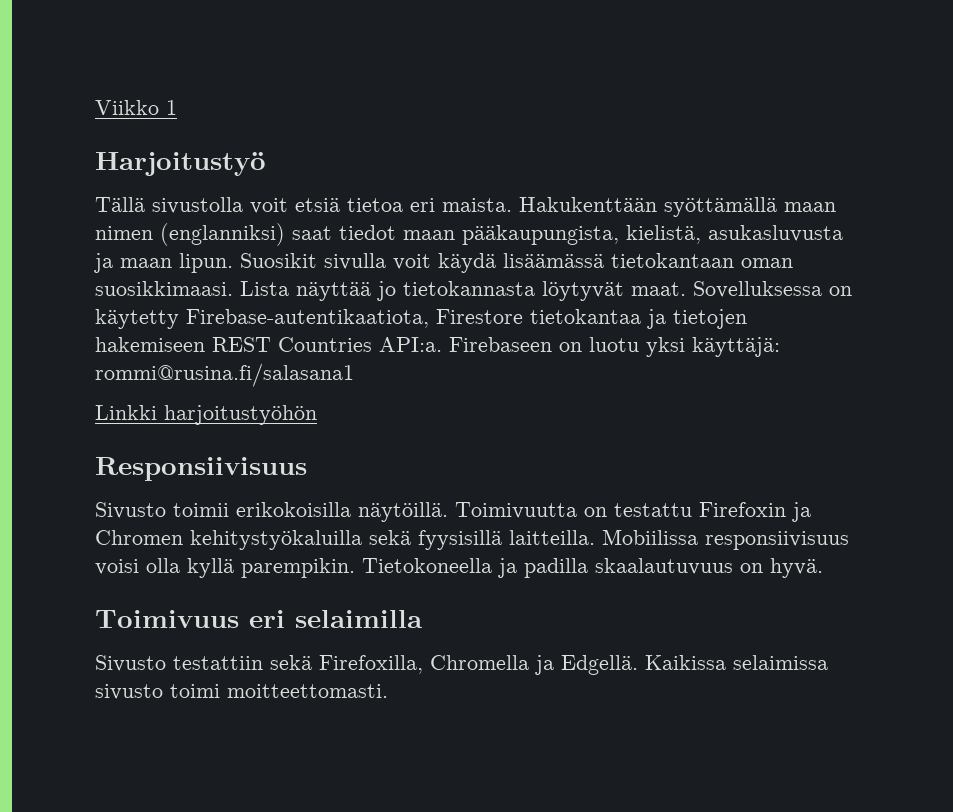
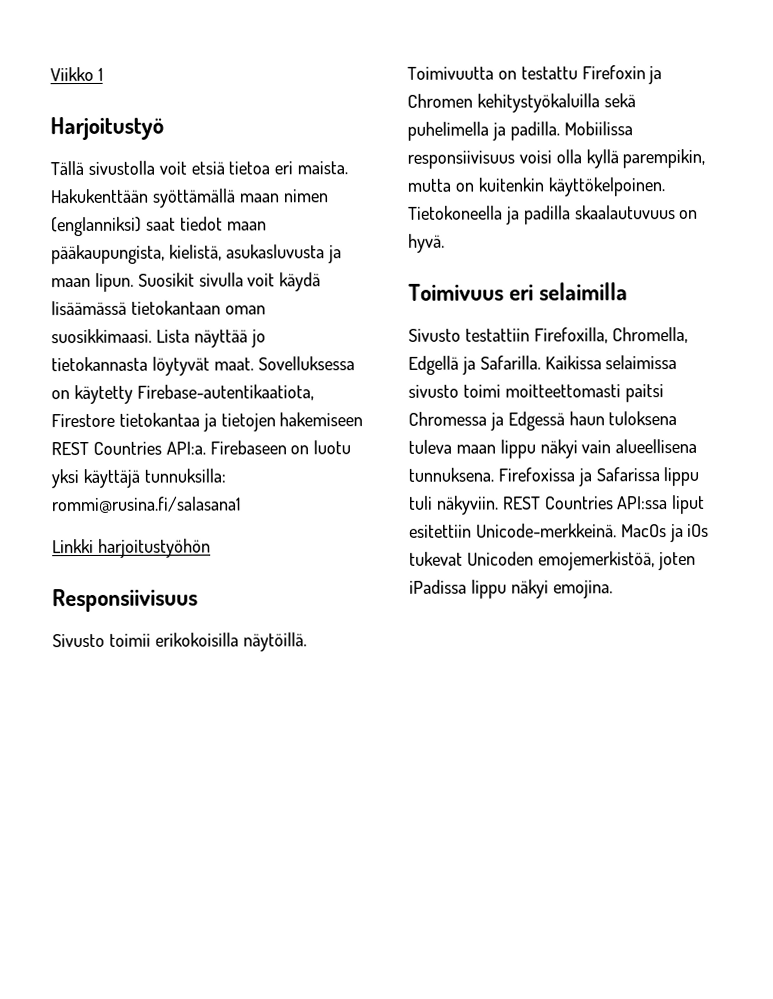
- Firebaseen on luotu yksi käyttäjä: rommi@rusina.fi/salasana1
+ Firebaseen on luotu yksi käyttäjä tunnuksilla: rommi@rusina.fi/salasana1
- Toimivuutta on testattu Firefoxin ja Chromen kehitystyökaluilla sekä fyysisillä laitteilla.
+ Toimivuutta on testattu Firefoxin ja Chromen kehitystyökaluilla sekä puhelimella ja padilla.
- Mobiilissa responsiivisuus voisi olla kyllä parempikin.
+ Mobiilissa responsiivisuus voisi olla kyllä parempikin, mutta on kuitenkin käyttökelpoinen.
- Sivusto testattiin sekä Firefoxilla, Chromella ja Edgellä. Kaikissa selaimissa sivusto toimi moitteettomasti.
+ Sivusto testattiin Firefoxilla, Chromella, Edgellä ja Safarilla. Kaikissa selaimissa sivusto toimi moitteettomasti paitsi Chromessa ja Edgessä haun tuloksena tuleva maan lippu näkyi vain alueellisena tunnuksena. Firefoxissa ja Safarissa lippu tuli näkyviin. REST Countries API:ssa liput esitettiin Unicode-merkkeinä. MacOs ja iOs tukevat Unicoden emojemerkistöä, joten iPadissa lippu näkyi emojina.

